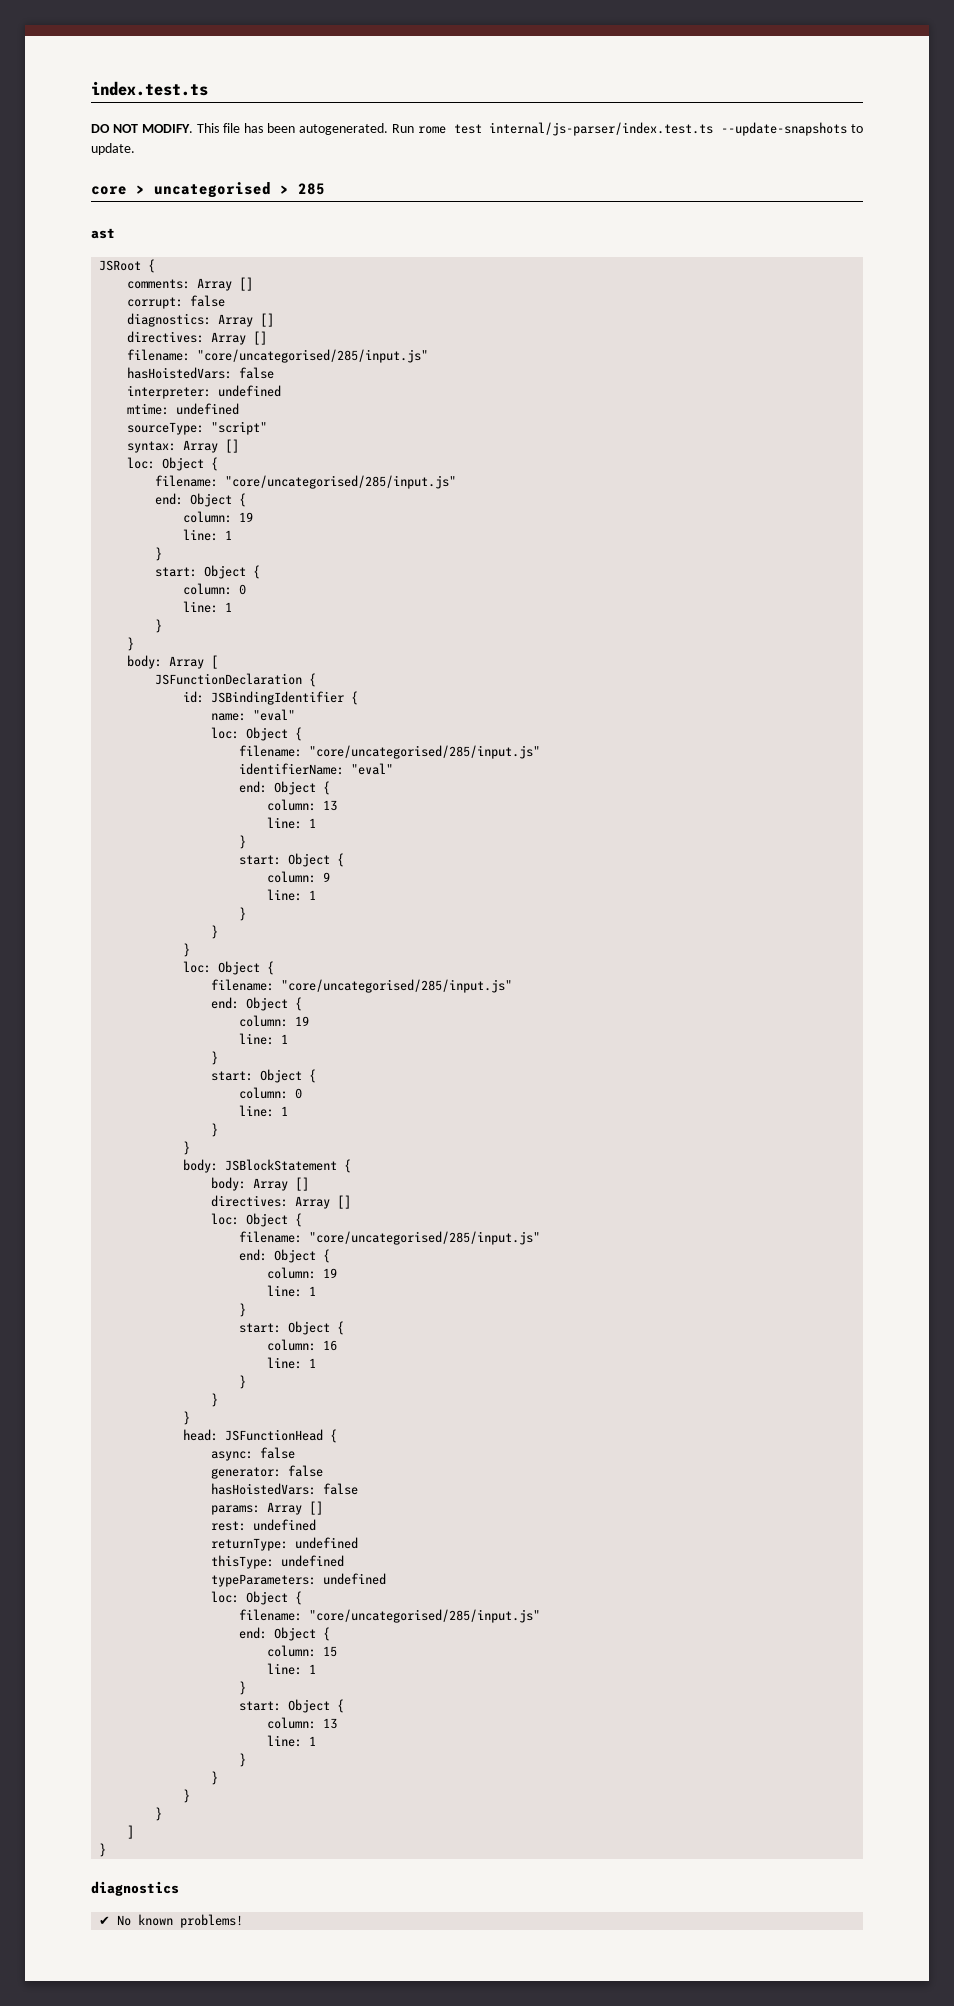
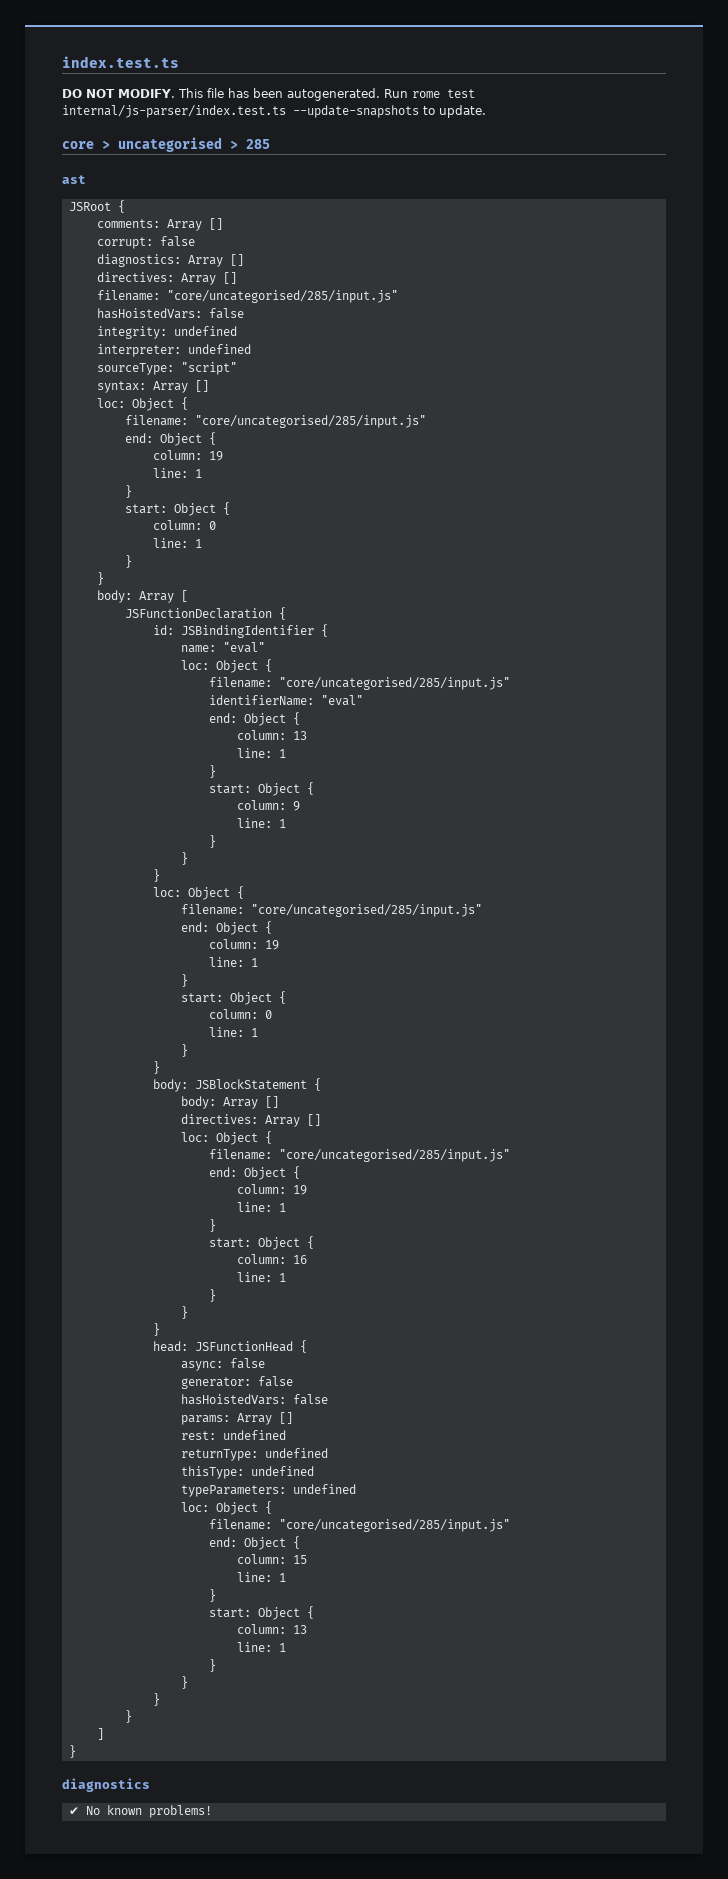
+ integrity: undefined
  interpreter: undefined
- mtime: undefined

